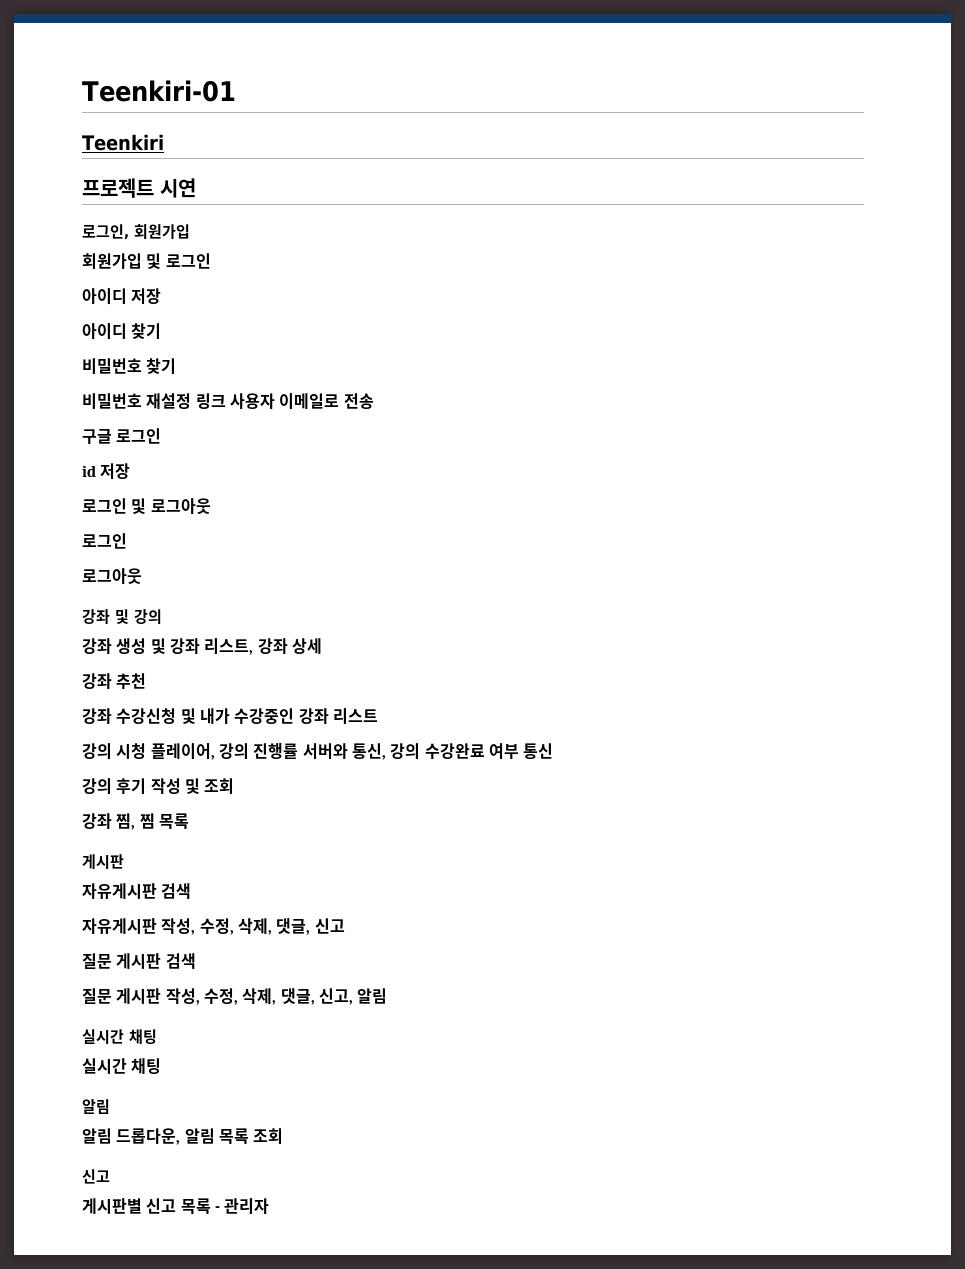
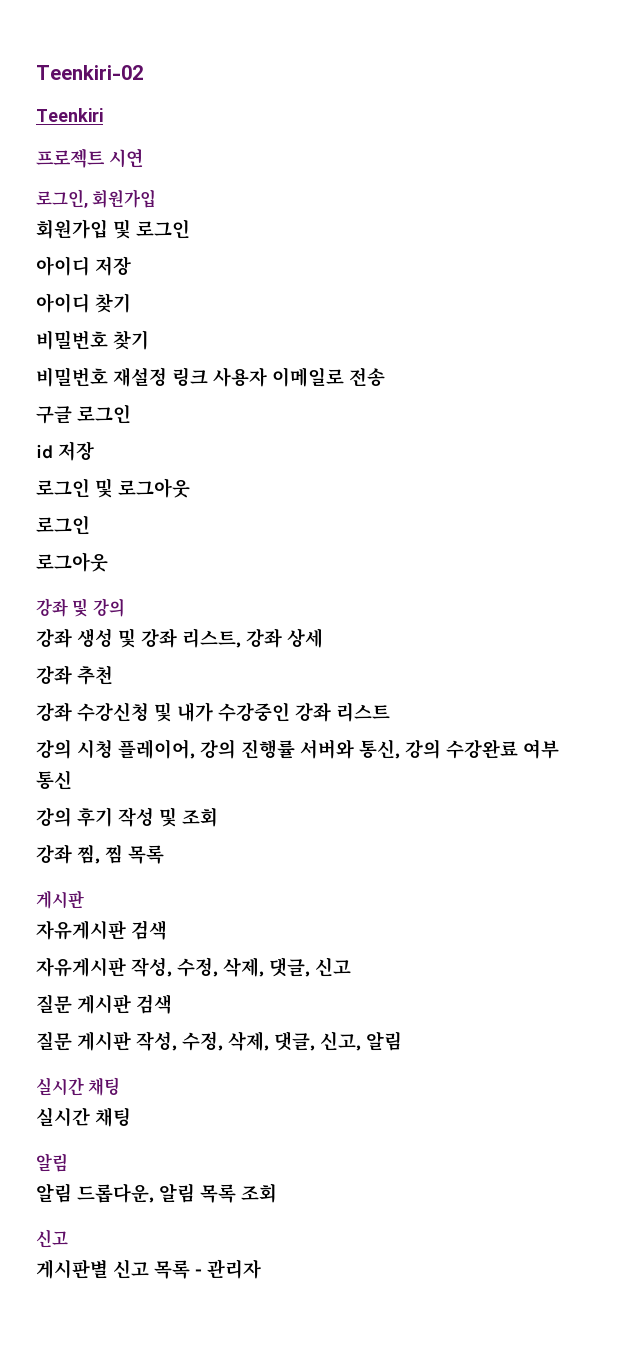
- Teenkiri-01
+ Teenkiri-02

